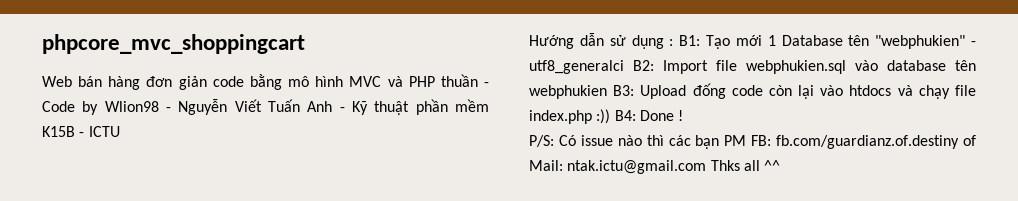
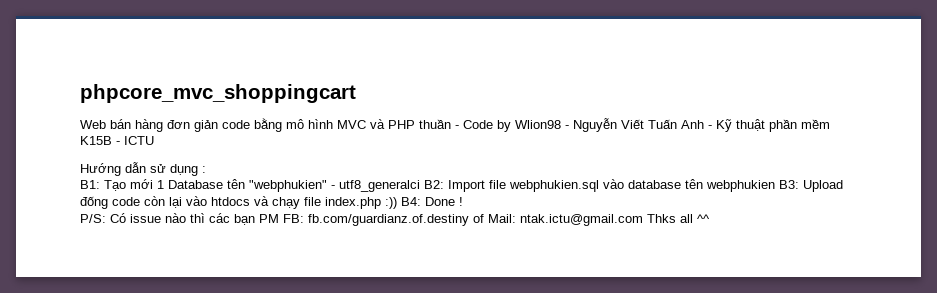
- Hướng dẫn sử dụng : B1: Tạo mới 1 Database tên "webphukien" - utf8_generalci B2: Import file webphukien.sql vào database tên webphukien B3: Upload đống code còn lại vào htdocs và chạy file index.php :)) B4: Done !
+ Hướng dẫn sử dụng :
+ B1: Tạo mới 1 Database tên "webphukien" - utf8_generalci B2: Import file webphukien.sql vào database tên webphukien B3: Upload đống code còn lại vào htdocs và chạy file index.php :)) B4: Done !

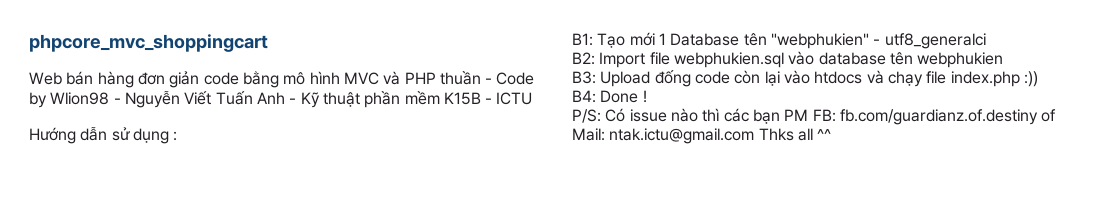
- B1: Tạo mới 1 Database tên "webphukien" - utf8_generalci B2: Import file webphukien.sql vào database tên webphukien B3: Upload đống code còn lại vào htdocs và chạy file index.php :)) B4: Done !
+ B1: Tạo mới 1 Database tên "webphukien" - utf8_generalci
+ B2: Import file webphukien.sql vào database tên webphukien
+ B3: Upload đống code còn lại vào htdocs và chạy file index.php :))
+ B4: Done !

